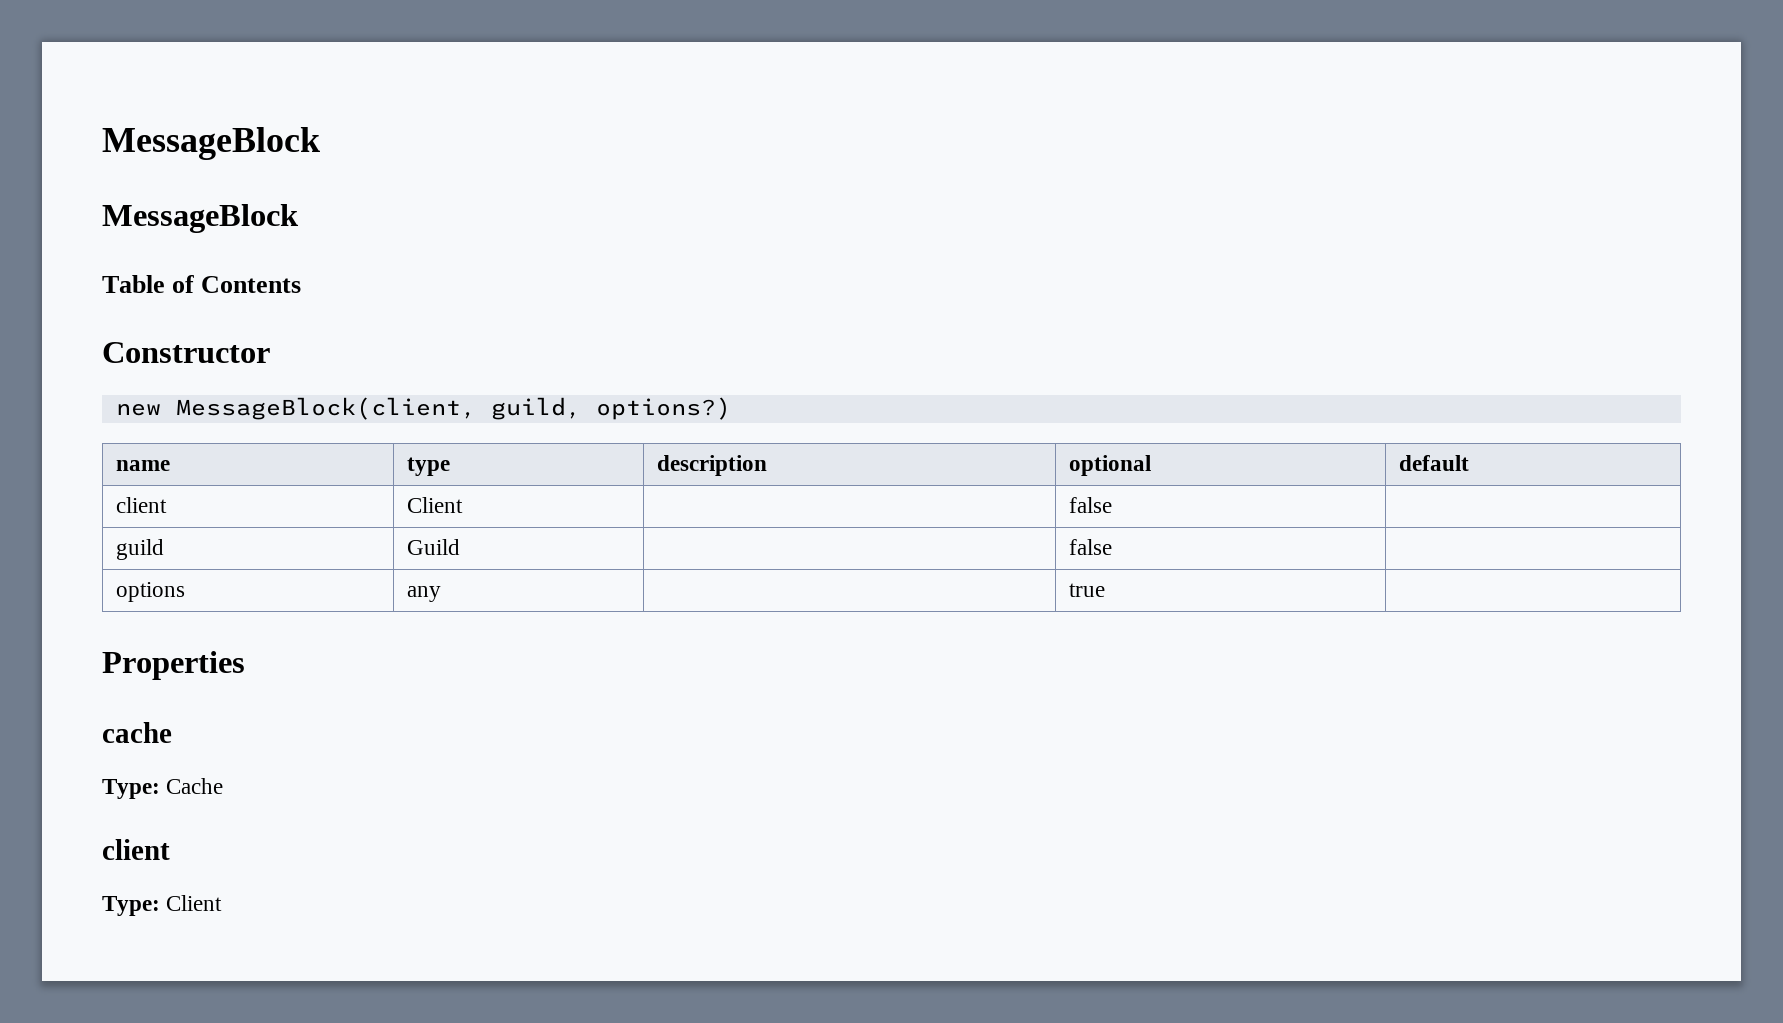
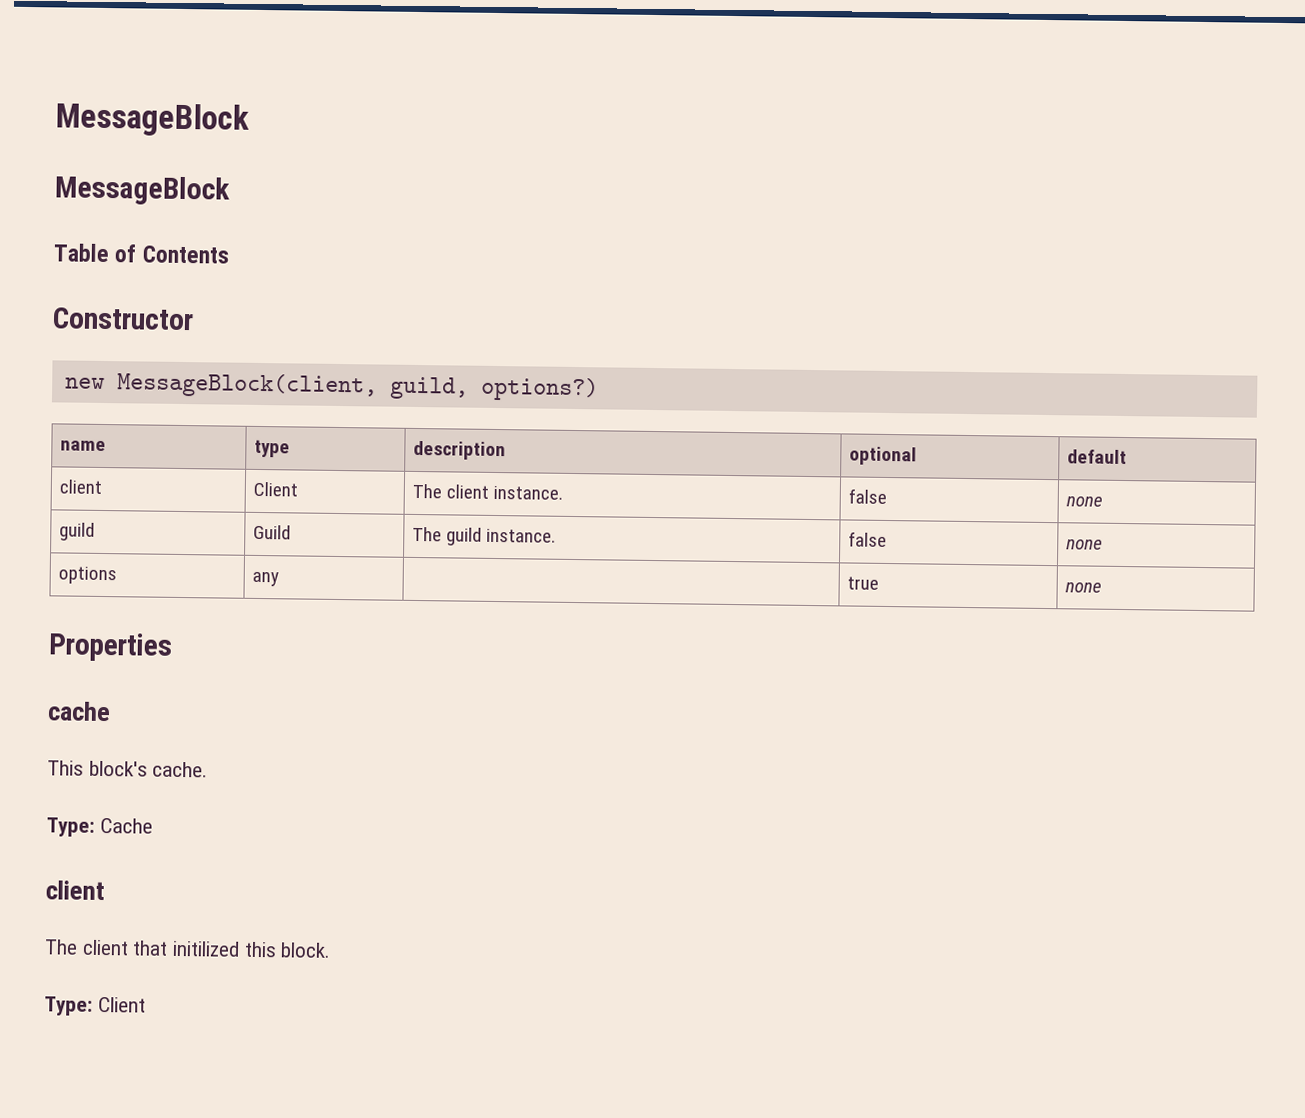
- client | Client | | false |
+ client | Client | The client instance. | false | none
- guild | Guild | | false |
+ guild | Guild | The guild instance. | false | none
- options | any | | true |
+ options | any | | true | none
+ This block's cache.
+ The client that initilized this block.

